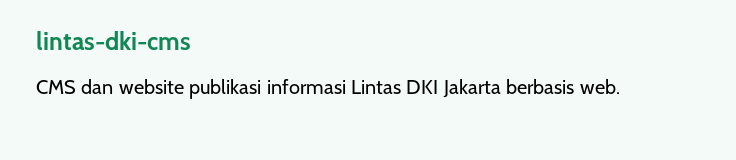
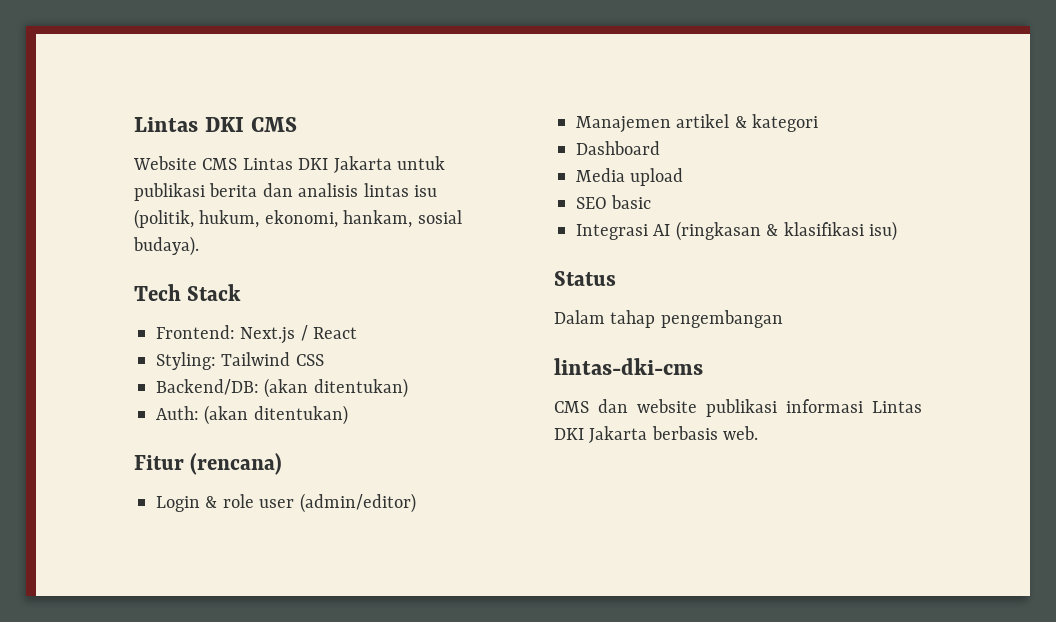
+ Lintas DKI CMS
+ Website CMS Lintas DKI Jakarta untuk publikasi berita dan analisis lintas isu (politik, hukum, ekonomi, hankam, sosial budaya).
+ Tech Stack
+ Frontend: Next.js / React
+ Styling: Tailwind CSS
+ Backend/DB: (akan ditentukan)
+ Auth: (akan ditentukan)
+ Fitur (rencana)
+ Login & role user (admin/editor)
+ Manajemen artikel & kategori
+ Dashboard
+ Media upload
+ SEO basic
+ Integrasi AI (ringkasan & klasifikasi isu)
+ Status
+ Dalam tahap pengembangan

